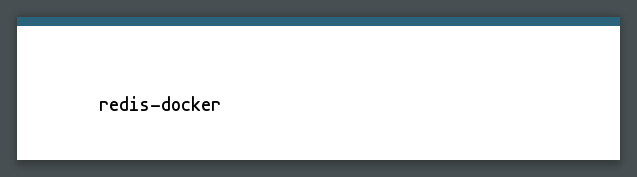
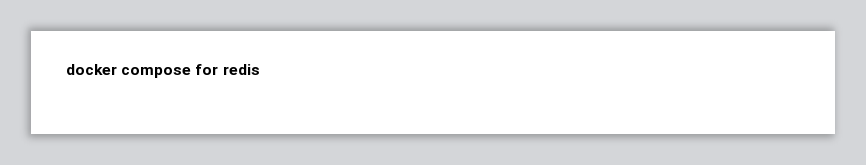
- redis-docker
+ docker compose for redis

